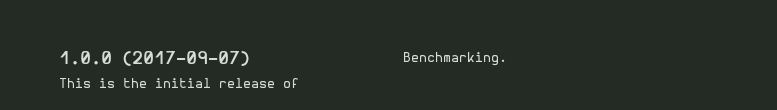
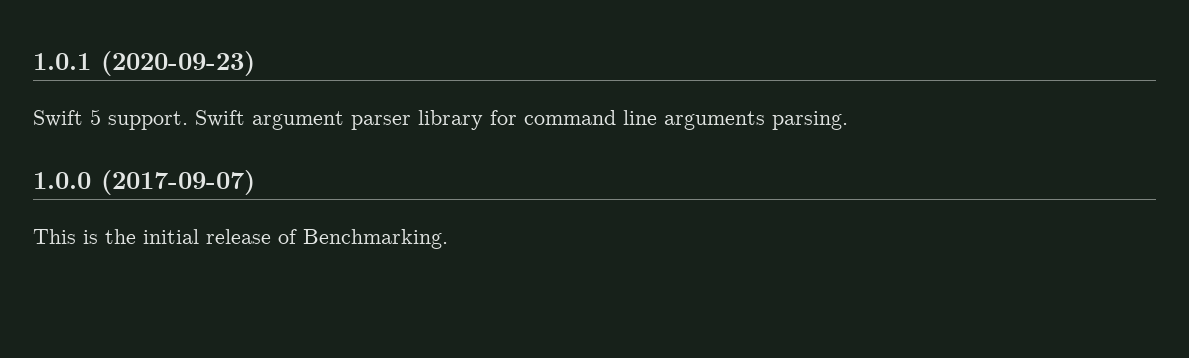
+ 1.0.1 (2020-09-23)
+ Swift 5 support. Swift argument parser library for command line arguments parsing.

